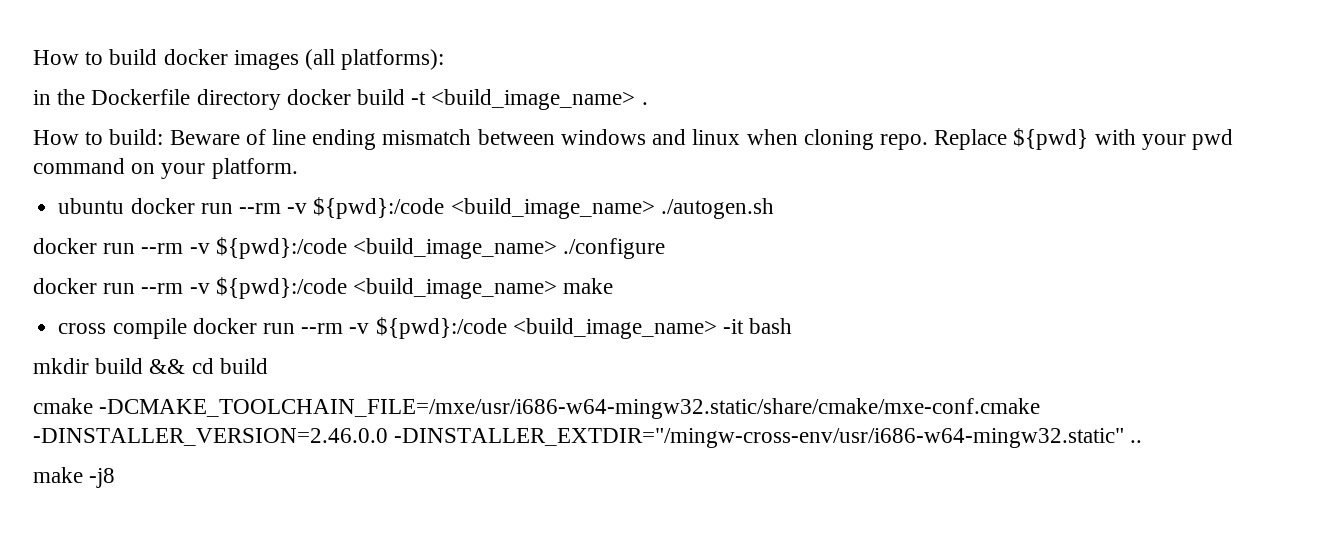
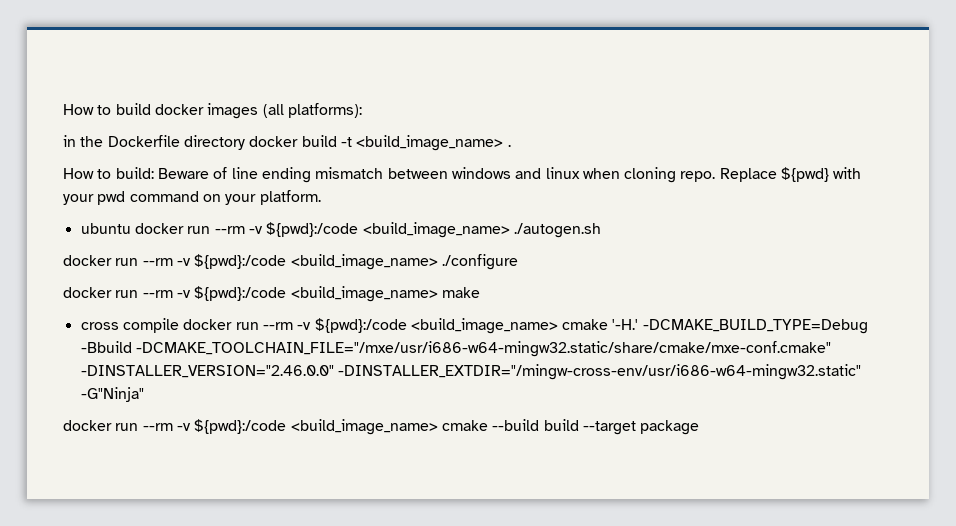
- cross compile docker run --rm -v ${pwd}:/code <build_image_name> -it bash
- mkdir build && cd build
- cmake -DCMAKE_TOOLCHAIN_FILE=/mxe/usr/i686-w64-mingw32.static/share/cmake/mxe-conf.cmake -DINSTALLER_VERSION=2.46.0.0 -DINSTALLER_EXTDIR="/mingw-cross-env/usr/i686-w64-mingw32.static" ..
- make -j8
+ cross compile docker run --rm -v ${pwd}:/code <build_image_name> cmake '-H.' -DCMAKE_BUILD_TYPE=Debug -Bbuild -DCMAKE_TOOLCHAIN_FILE="/mxe/usr/i686-w64-mingw32.static/share/cmake/mxe-conf.cmake" -DINSTALLER_VERSION="2.46.0.0" -DINSTALLER_EXTDIR="/mingw-cross-env/usr/i686-w64-mingw32.static" -G"Ninja"
+ docker run --rm -v ${pwd}:/code <build_image_name> cmake --build build --target package

